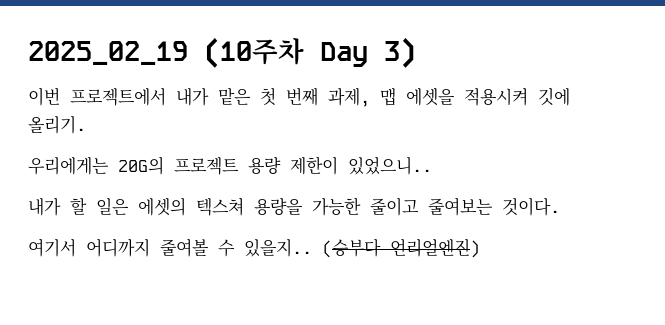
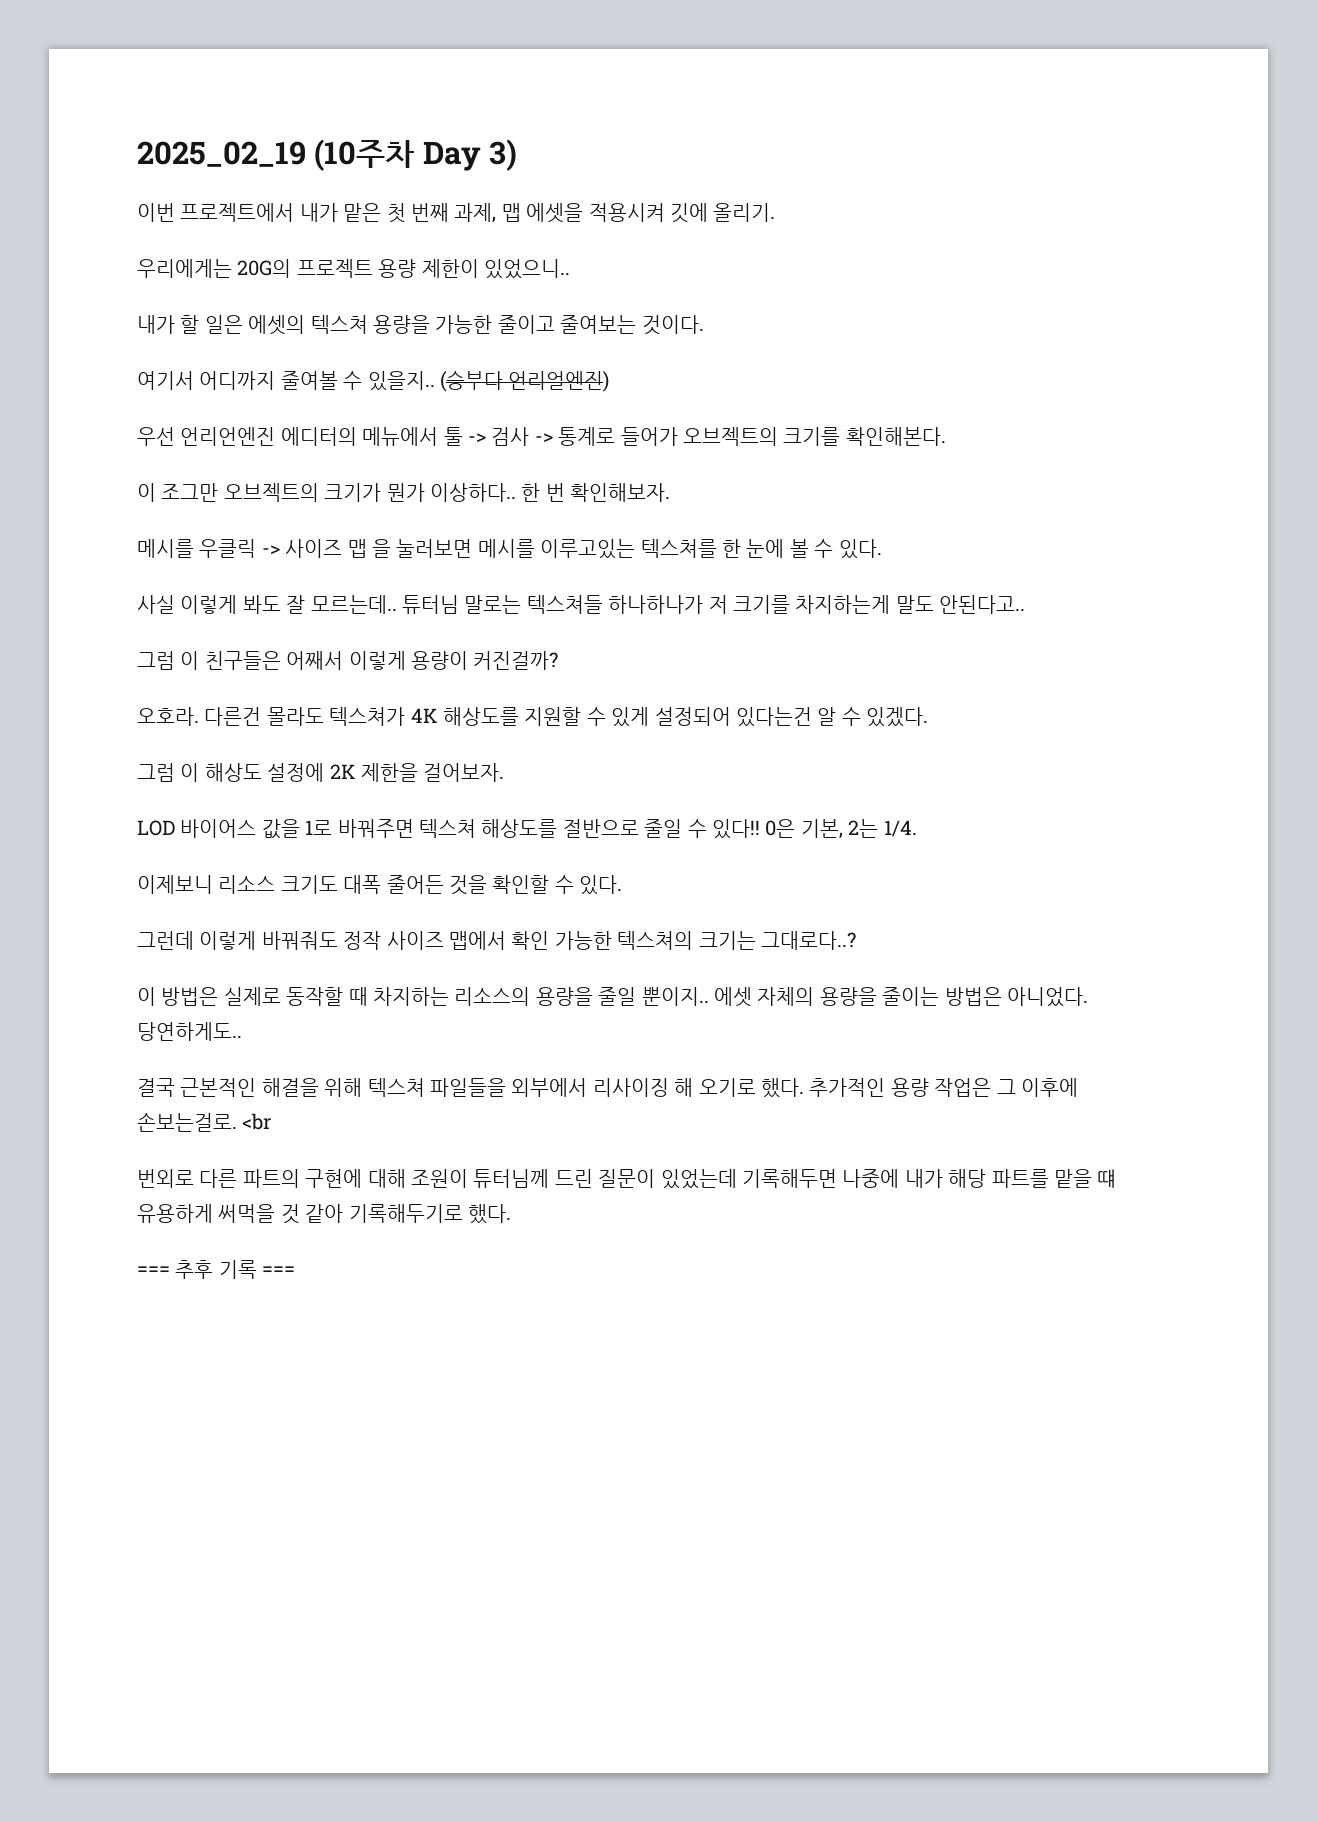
+ 우선 언리언엔진 에디터의 메뉴에서 툴 -> 검사 -> 통계로 들어가 오브젝트의 크기를 확인해본다.
+ 이 조그만 오브젝트의 크기가 뭔가 이상하다.. 한 번 확인해보자.
+ 메시를 우클릭 -> 사이즈 맵 을 눌러보면 메시를 이루고있는 텍스쳐를 한 눈에 볼 수 있다.
+ 사실 이렇게 봐도 잘 모르는데.. 튜터님 말로는 텍스쳐들 하나하나가 저 크기를 차지하는게 말도 안된다고..
+ 그럼 이 친구들은 어째서 이렇게 용량이 커진걸까?
+ 오호라. 다른건 몰라도 텍스쳐가 4K 해상도를 지원할 수 있게 설정되어 있다는건 알 수 있겠다.
+ 그럼 이 해상도 설정에 2K 제한을 걸어보자.
+ LOD 바이어스 값을 1로 바꿔주면 텍스쳐 해상도를 절반으로 줄일 수 있다!! 0은 기본, 2는 1/4.
+ 이제보니 리소스 크기도 대폭 줄어든 것을 확인할 수 있다.
+ 그런데 이렇게 바꿔줘도 정작 사이즈 맵에서 확인 가능한 텍스쳐의 크기는 그대로다..?
+ 이 방법은 실제로 동작할 때 차지하는 리소스의 용량을 줄일 뿐이지.. 에셋 자체의 용량을 줄이는 방법은 아니었다. 당연하게도..
+ 결국 근본적인 해결을 위해 텍스쳐 파일들을 외부에서 리사이징 해 오기로 했다. 추가적인 용량 작업은 그 이후에 손보는걸로. <br
+ 번외로 다른 파트의 구현에 대해 조원이 튜터님께 드린 질문이 있었는데 기록해두면 나중에 내가 해당 파트를 맡을 떄 유용하게 써먹을 것 같아 기록해두기로 했다.
+ === 추후 기록 ===

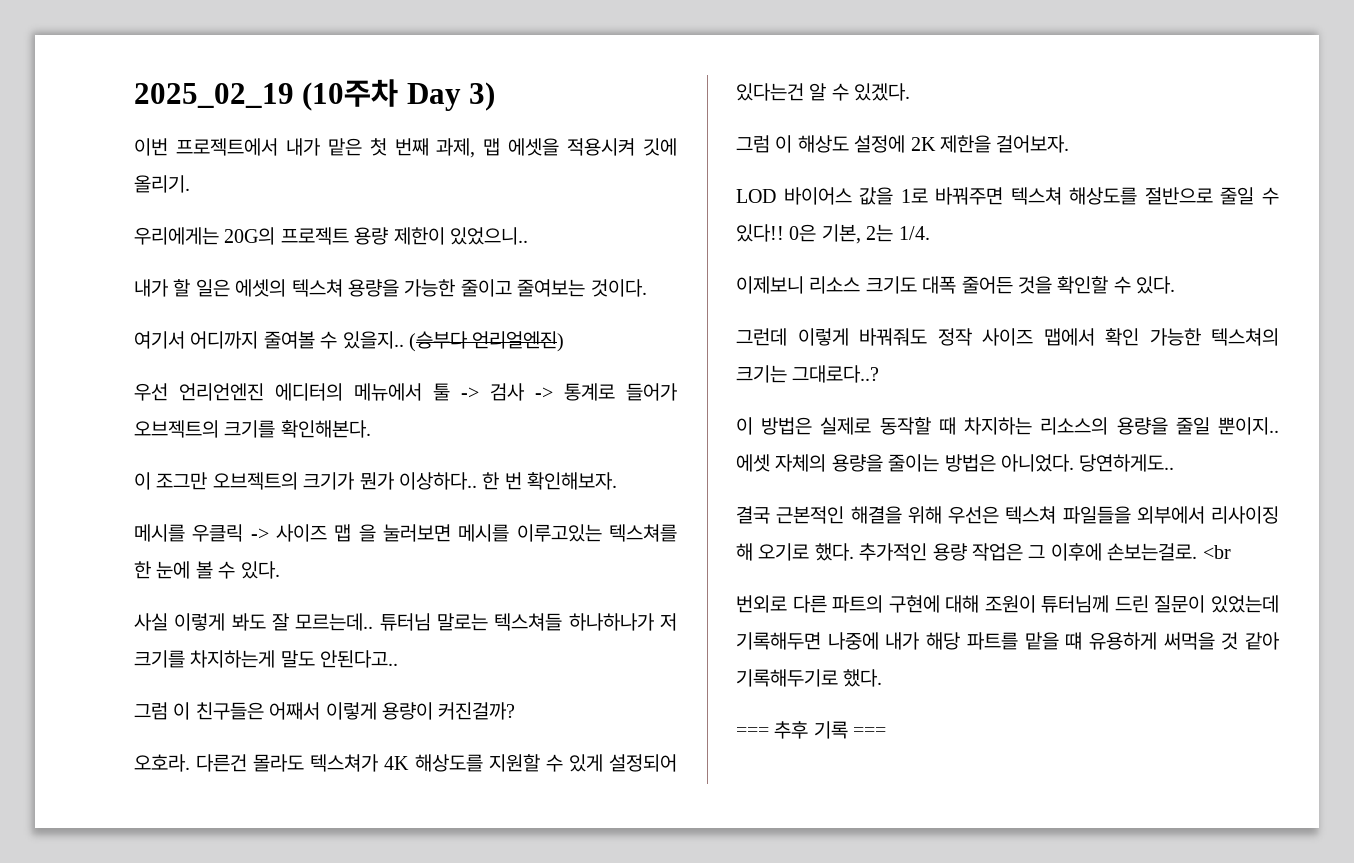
- 결국 근본적인 해결을 위해 텍스쳐 파일들을 외부에서 리사이징 해 오기로 했다.
+ 결국 근본적인 해결을 위해 우선은 텍스쳐 파일들을 외부에서 리사이징 해 오기로 했다.

